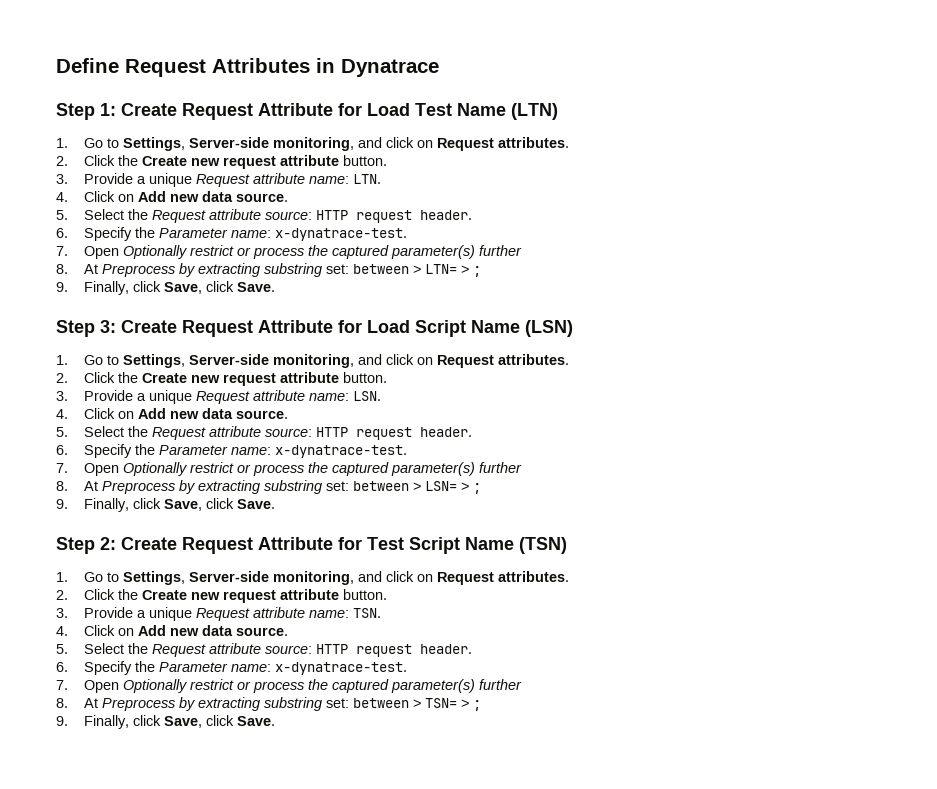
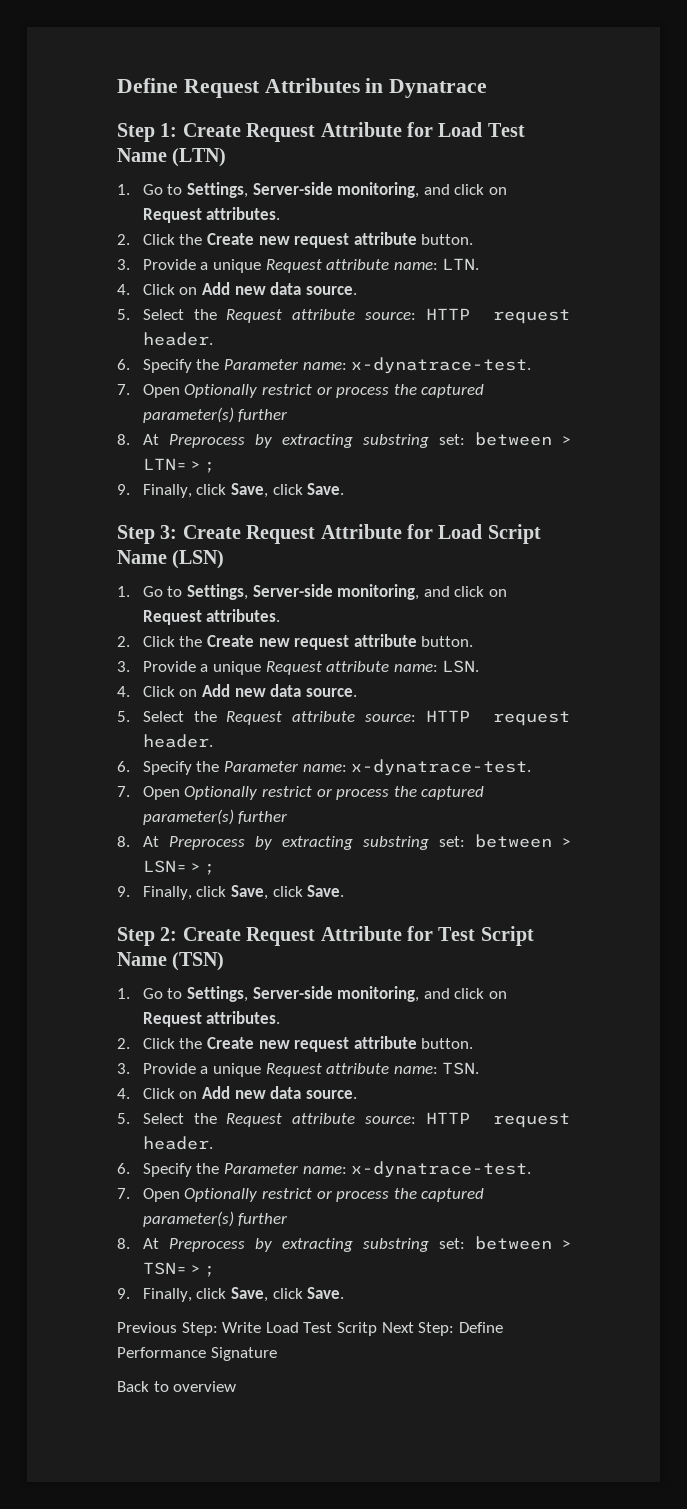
+ Previous Step: Write Load Test Scritp Next Step: Define Performance Signature
+ Back to overview

